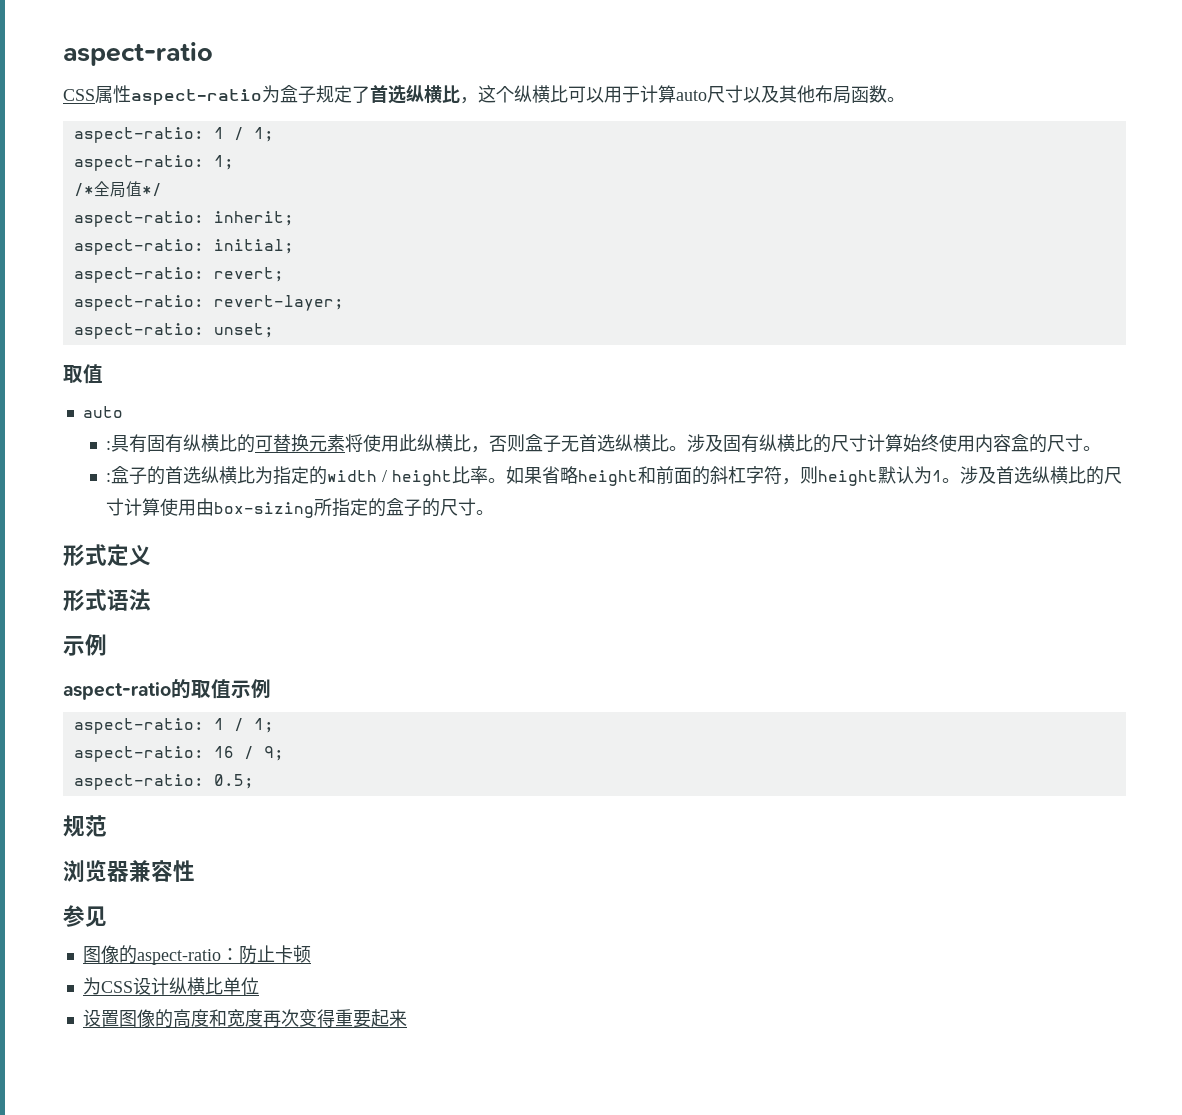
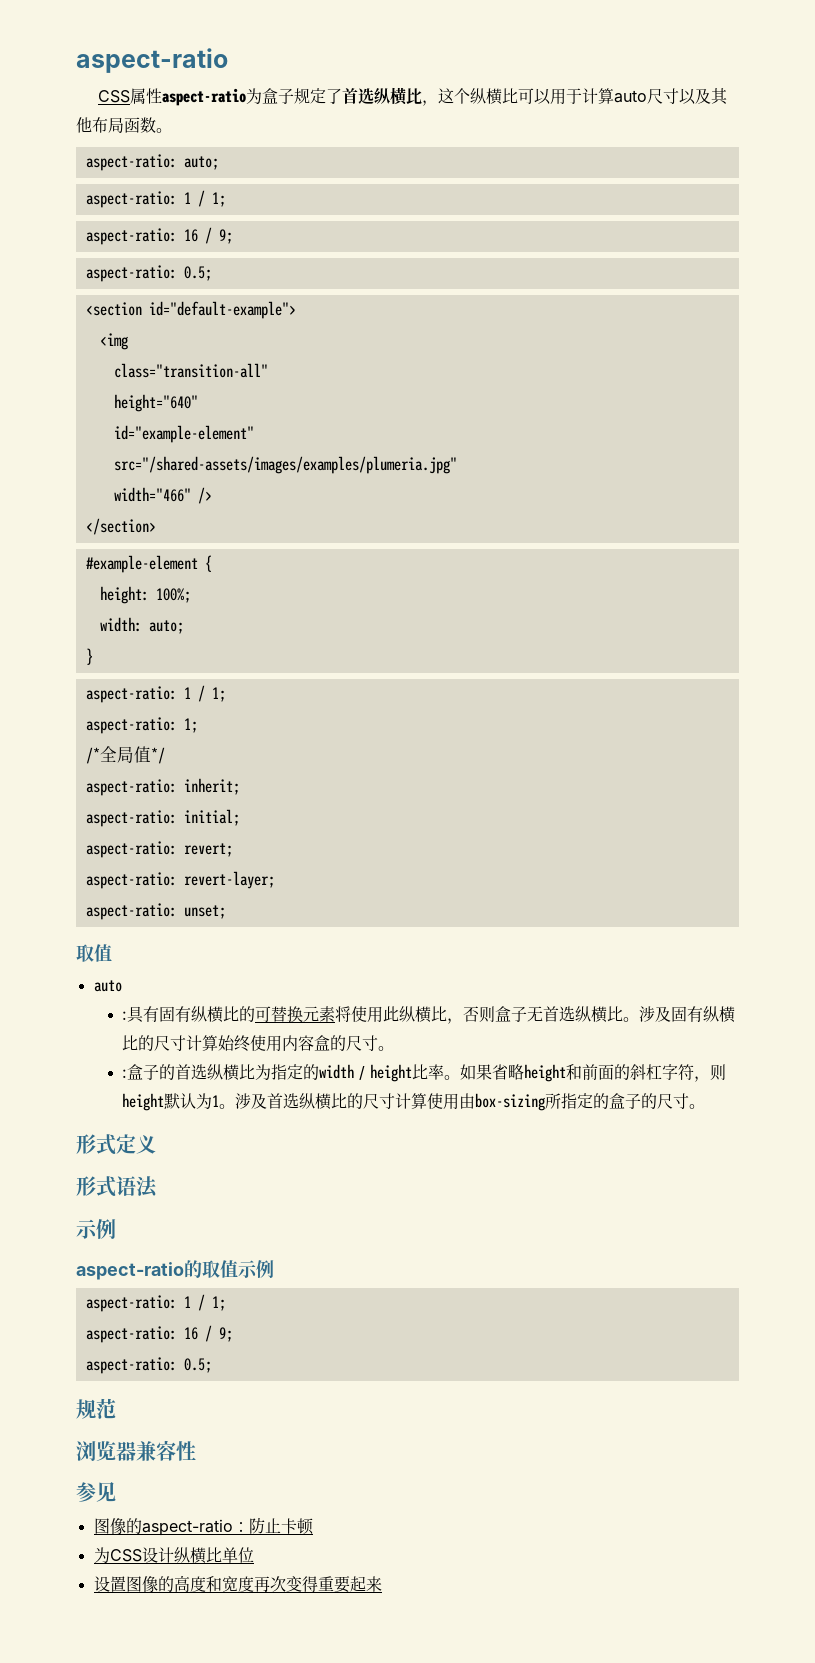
+ aspect-ratio: auto;
+ aspect-ratio: 1 / 1;
+ aspect-ratio: 16 / 9;
+ aspect-ratio: 0.5;
+ <section id="default-example">
+ <img
+ class="transition-all"
+ height="640"
+ id="example-element"
+ src="/shared-assets/images/examples/plumeria.jpg"
+ width="466" />
+ </section>
+ #example-element {
+ height: 100%;
+ width: auto;
+ }

